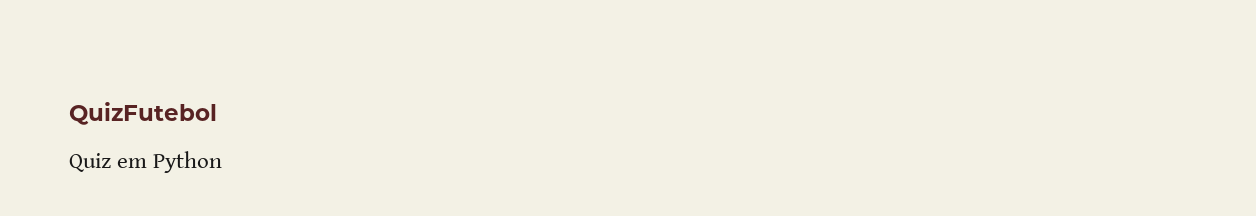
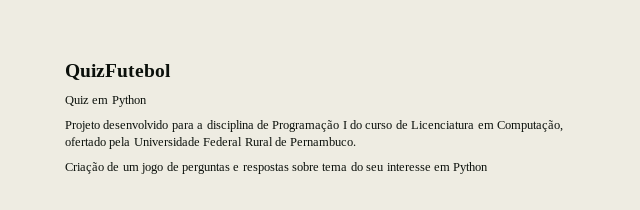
+ Projeto desenvolvido para a disciplina de Programação I do curso de Licenciatura em Computação, ofertado pela Universidade Federal Rural de Pernambuco.
+ Criação de um jogo de perguntas e respostas sobre tema do seu interesse em Python

